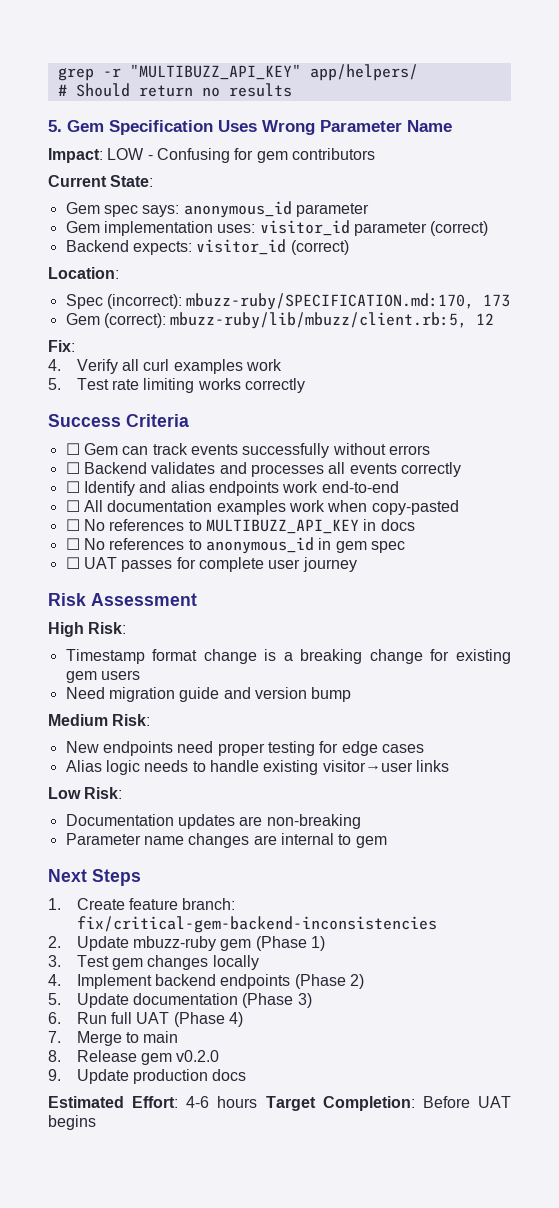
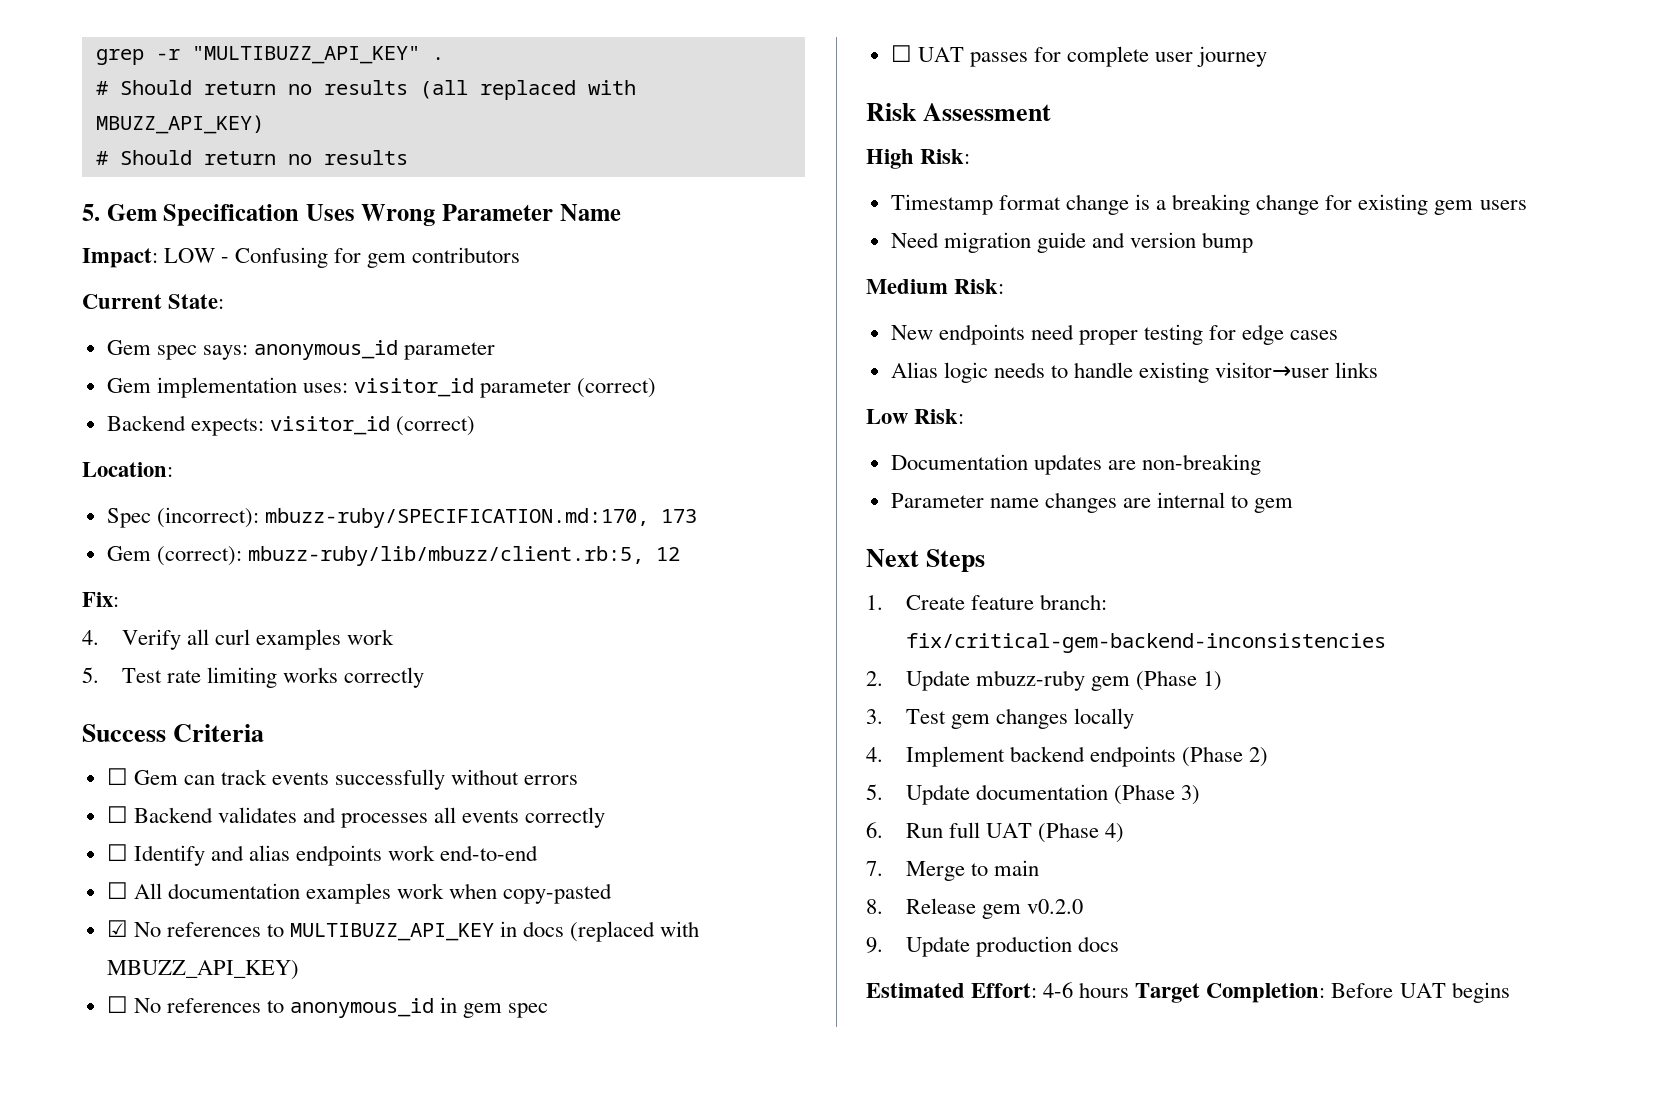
- grep -r "MULTIBUZZ_API_KEY" app/helpers/
+ grep -r "MULTIBUZZ_API_KEY" .
+ # Should return no results (all replaced with MBUZZ_API_KEY)
- ☐ No references to MULTIBUZZ_API_KEY in docs
+ ☑ No references to MULTIBUZZ_API_KEY in docs (replaced with MBUZZ_API_KEY)

